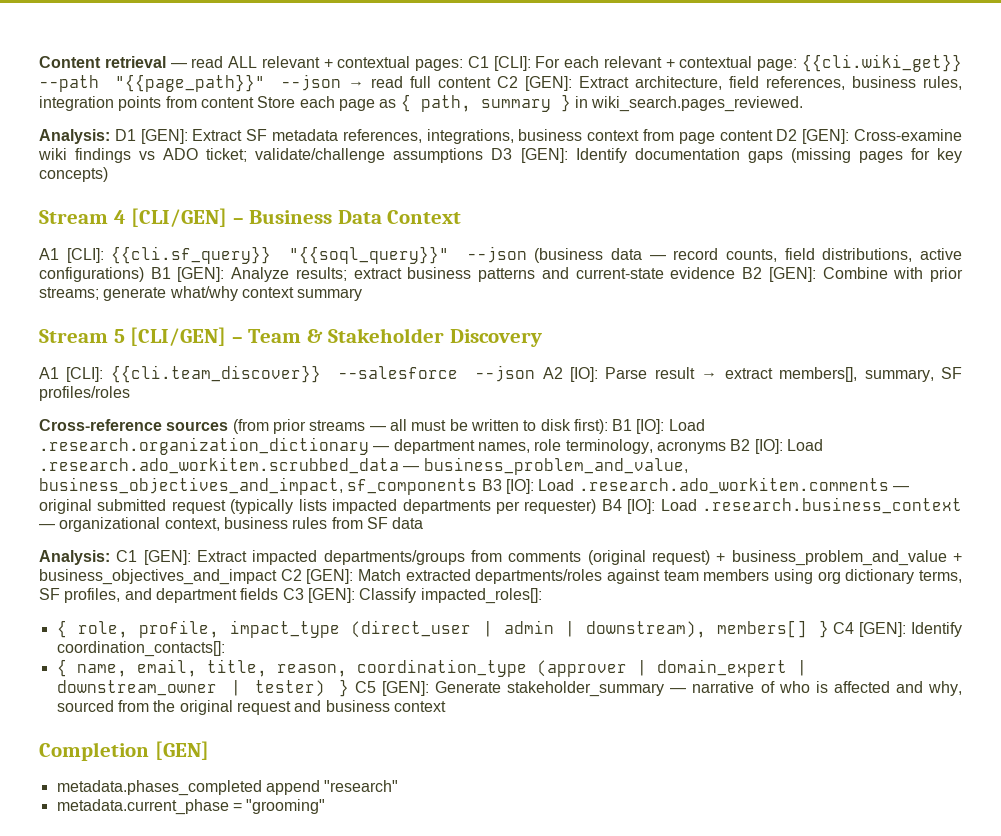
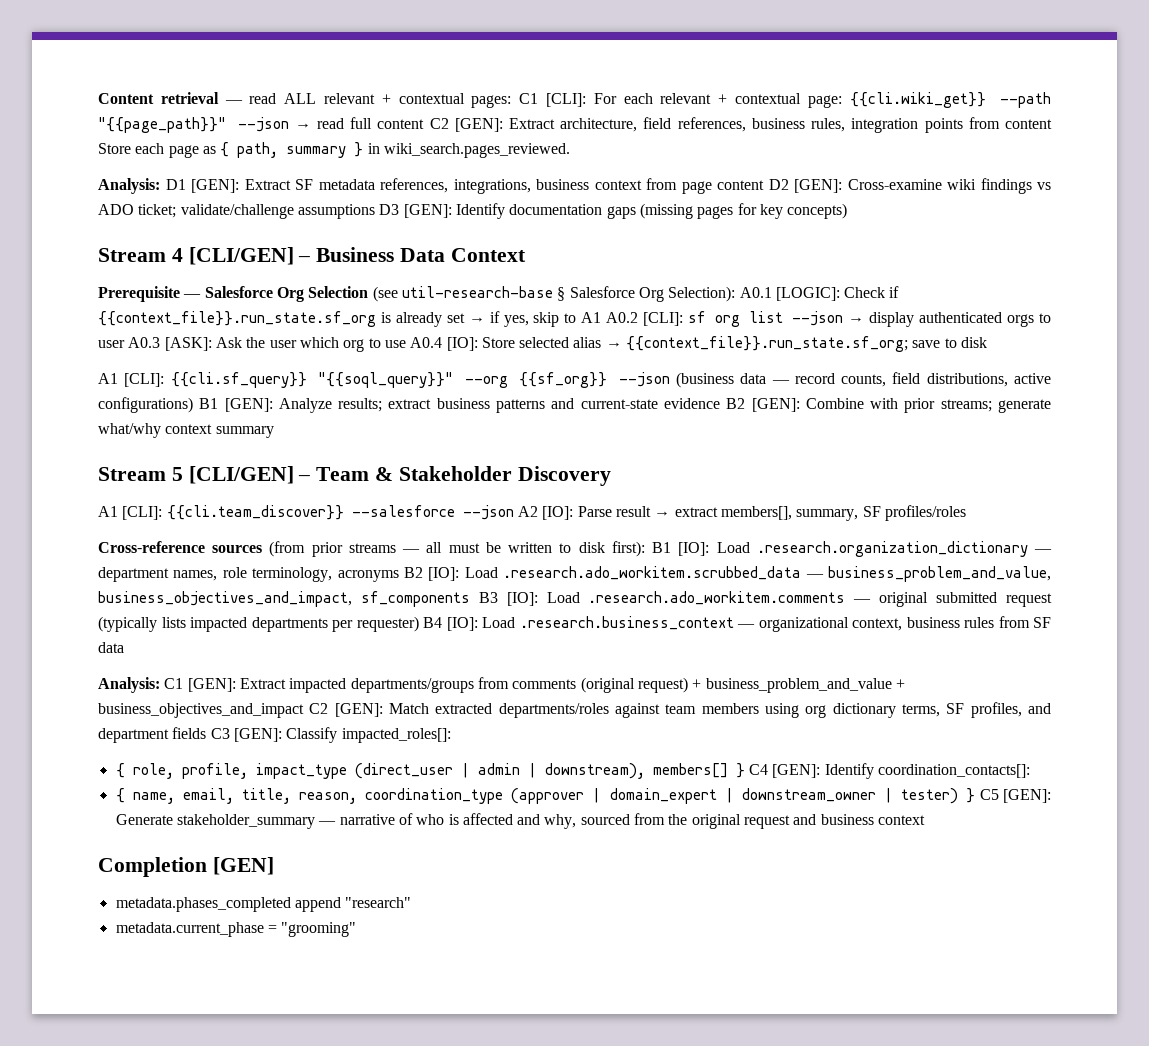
+ Prerequisite — Salesforce Org Selection (see util-research-base § Salesforce Org Selection): A0.1 [LOGIC]: Check if {{context_file}}.run_state.sf_org is already set → if yes, skip to A1 A0.2 [CLI]: sf org list --json → display authenticated orgs to user A0.3 [ASK]: Ask the user which org to use A0.4 [IO]: Store selected alias → {{context_file}}.run_state.sf_org; save to disk
- A1 [CLI]: {{cli.sf_query}} "{{soql_query}}" --json (business data — record counts, field distributions, active configurations) B1 [GEN]: Analyze results; extract business patterns and current-state evidence B2 [GEN]: Combine with prior streams; generate what/why context summary
+ A1 [CLI]: {{cli.sf_query}} "{{soql_query}}" --org {{sf_org}} --json (business data — record counts, field distributions, active configurations) B1 [GEN]: Analyze results; extract business patterns and current-state evidence B2 [GEN]: Combine with prior streams; generate what/why context summary

